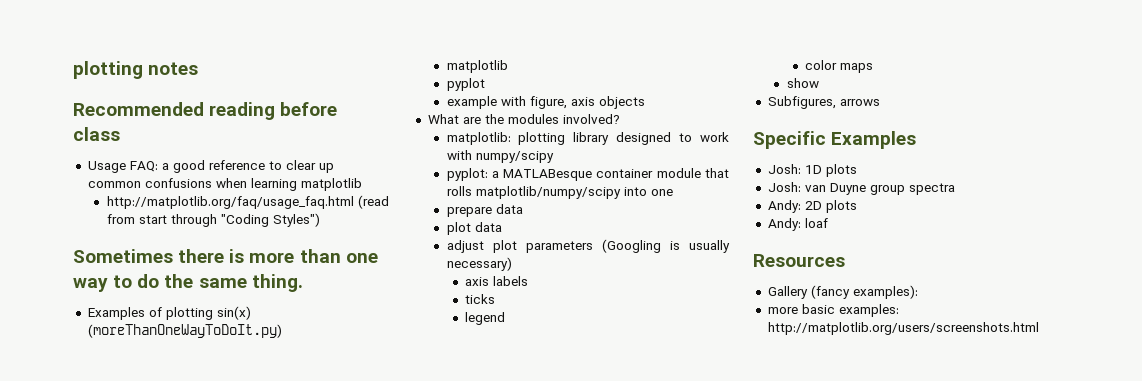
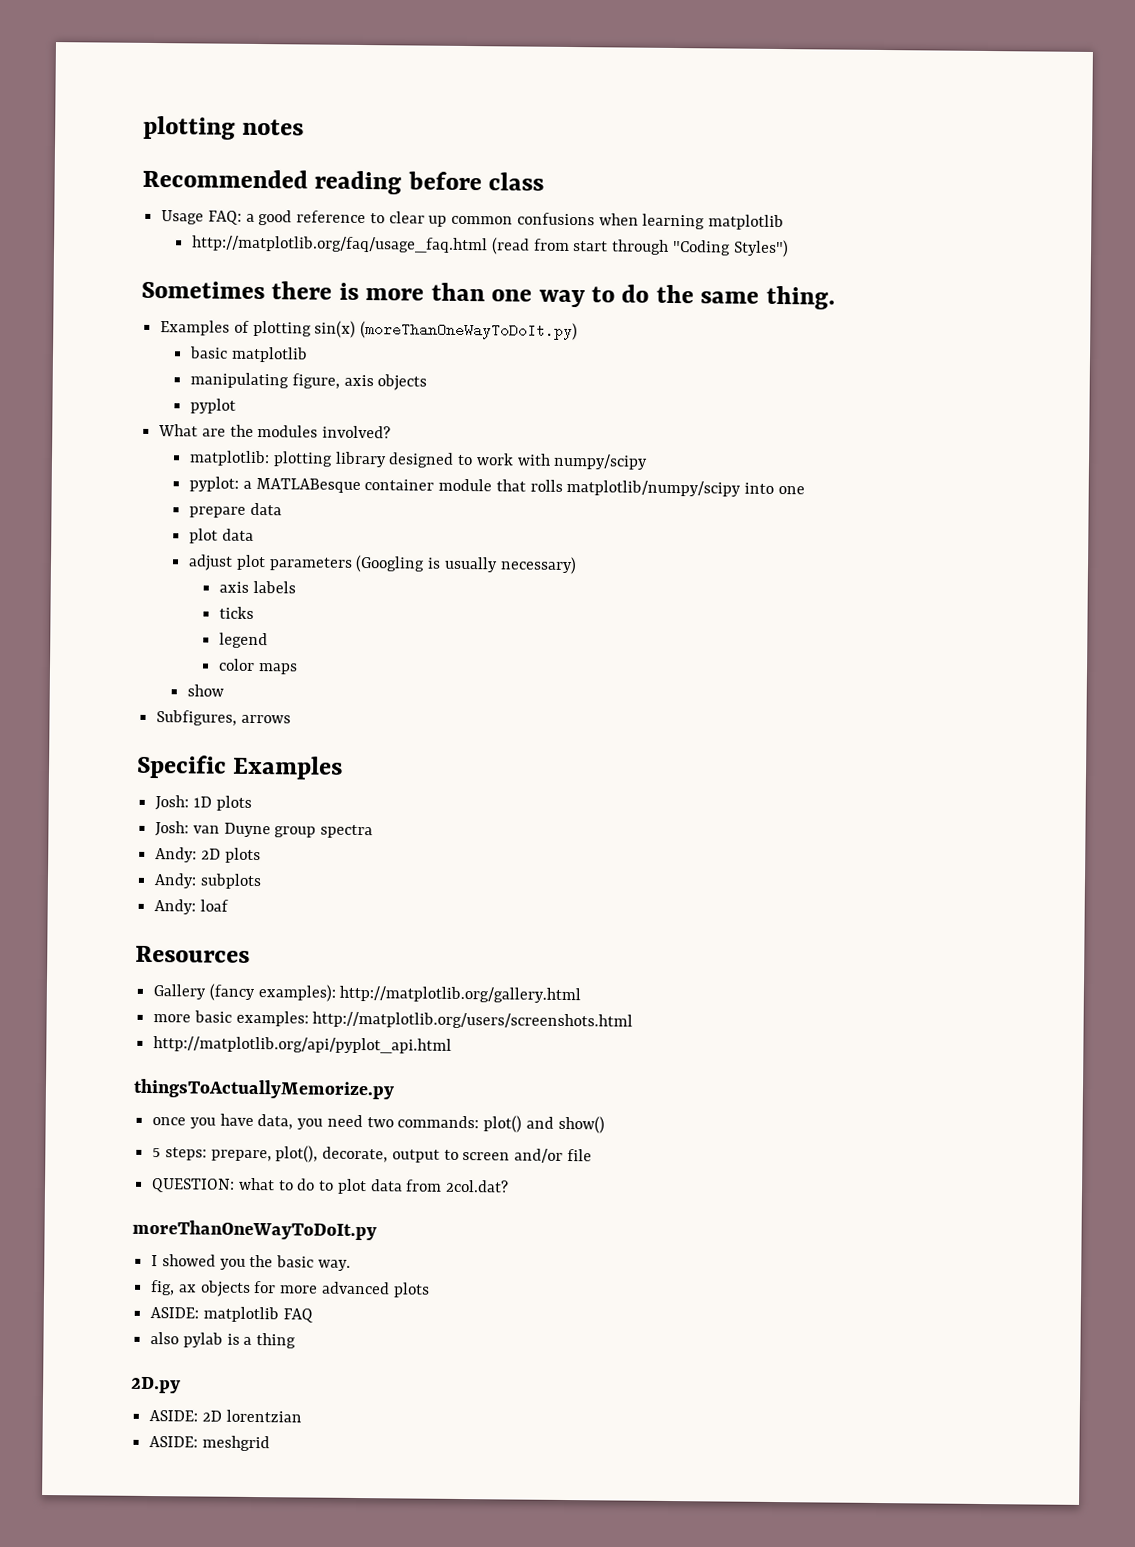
  Examples of plotting sin(x) (moreThanOneWayToDoIt.py)
- matplotlib
- pyplot
- example with figure, axis objects
+ basic matplotlib
+ manipulating figure, axis objects
+ pyplot
+ Andy: subplots
- Gallery (fancy examples):
+ Gallery (fancy examples): http://matplotlib.org/gallery.html
+ http://matplotlib.org/api/pyplot_api.html
+ thingsToActuallyMemorize.py
+ once you have data, you need two commands: plot() and show()
+ 5 steps: prepare, plot(), decorate, output to screen and/or file
+ QUESTION: what to do to plot data from 2col.dat?
+ moreThanOneWayToDoIt.py
+ I showed you the basic way.
+ fig, ax objects for more advanced plots
+ ASIDE: matplotlib FAQ
+ also pylab is a thing
+ 2D.py
+ ASIDE: 2D lorentzian
+ ASIDE: meshgrid

